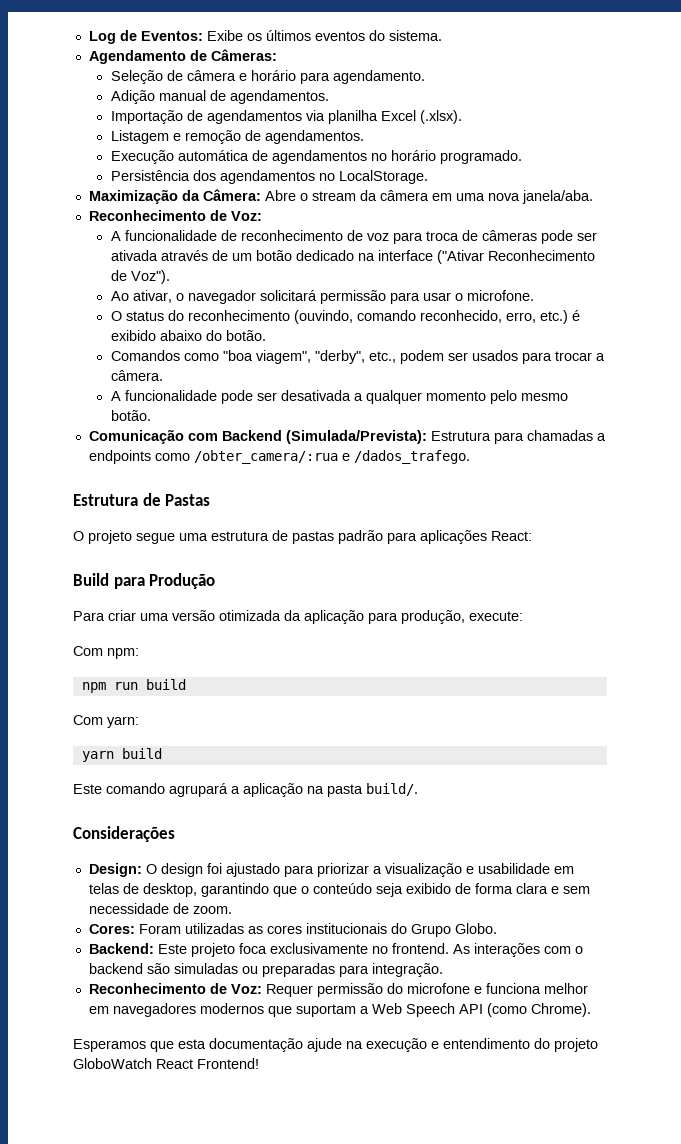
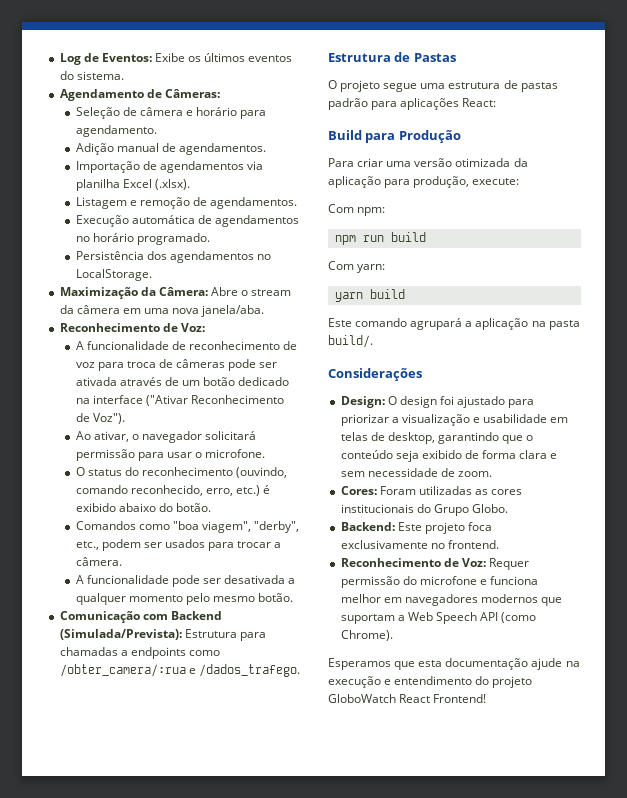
- As interações com o backend são simuladas ou preparadas para integração.

